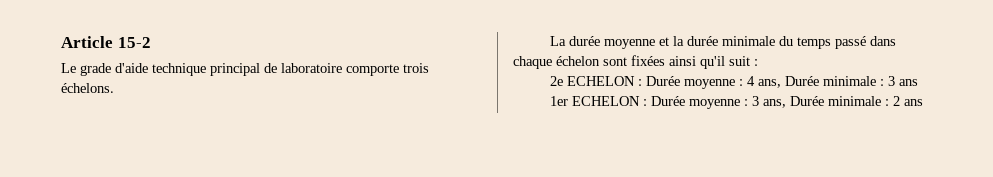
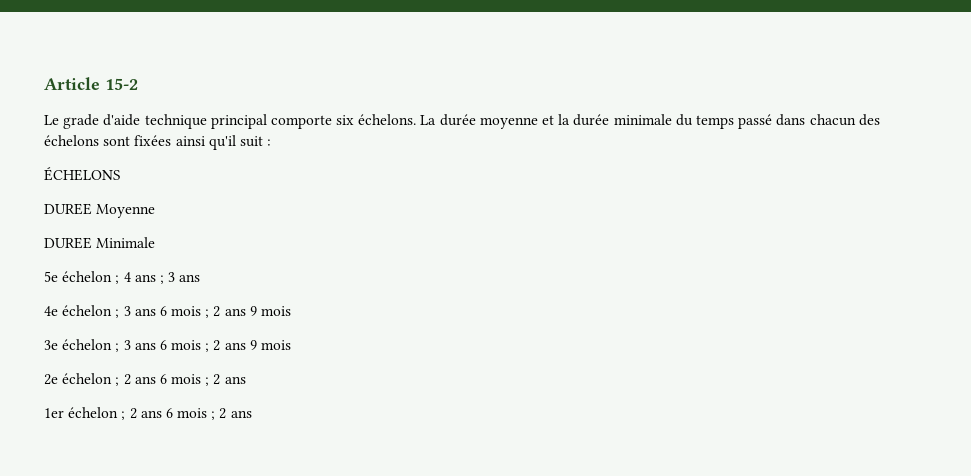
- Le grade d'aide technique principal de laboratoire comporte trois échelons.
- La durée moyenne et la durée minimale du temps passé dans chaque échelon sont fixées ainsi qu'il suit :
+ Le grade d'aide technique principal comporte six échelons. La durée moyenne et la durée minimale du temps passé dans chacun des échelons sont fixées ainsi qu'il suit :
- 2e ECHELON : Durée moyenne : 4 ans, Durée minimale : 3 ans
- 1er ECHELON : Durée moyenne : 3 ans, Durée minimale : 2 ans
+ ÉCHELONS
+ DUREE Moyenne
+ DUREE Minimale
+ 5e échelon ; 4 ans ; 3 ans
+ 4e échelon ; 3 ans 6 mois ; 2 ans 9 mois
+ 3e échelon ; 3 ans 6 mois ; 2 ans 9 mois
+ 2e échelon ; 2 ans 6 mois ; 2 ans
+ 1er échelon ; 2 ans 6 mois ; 2 ans

